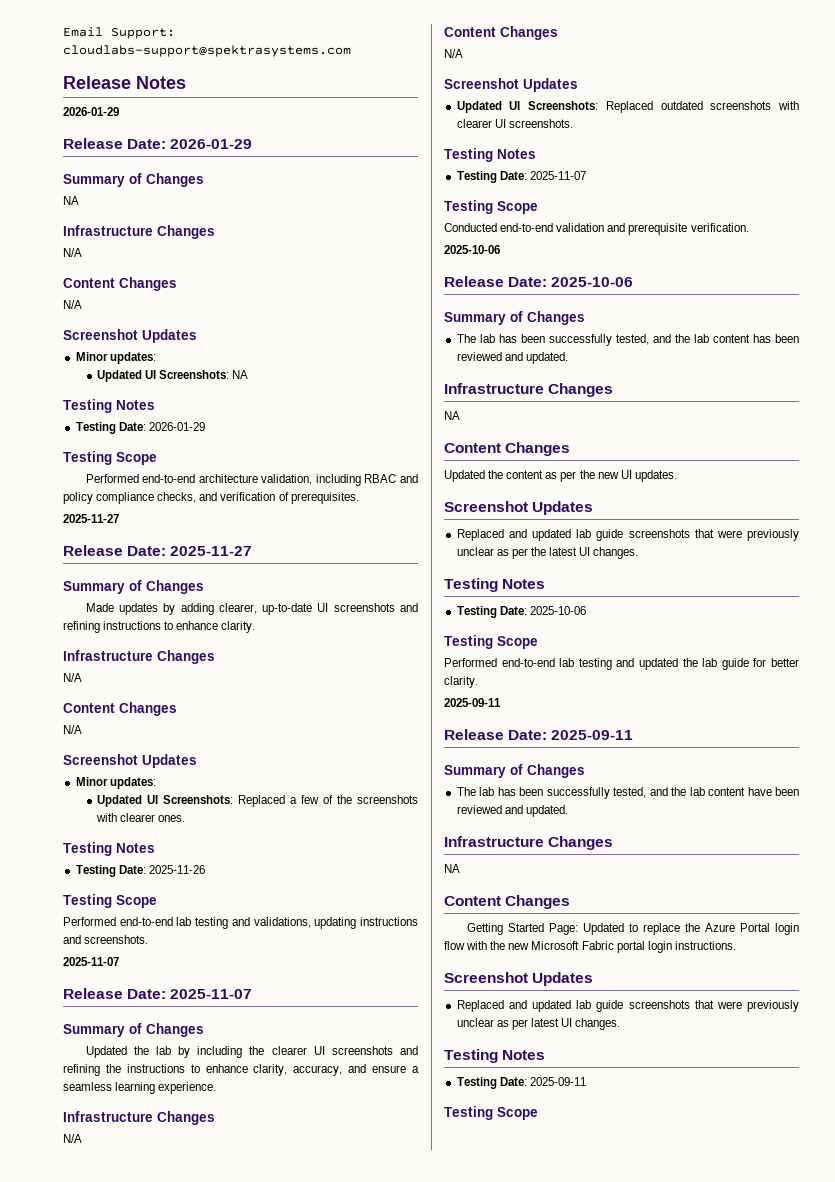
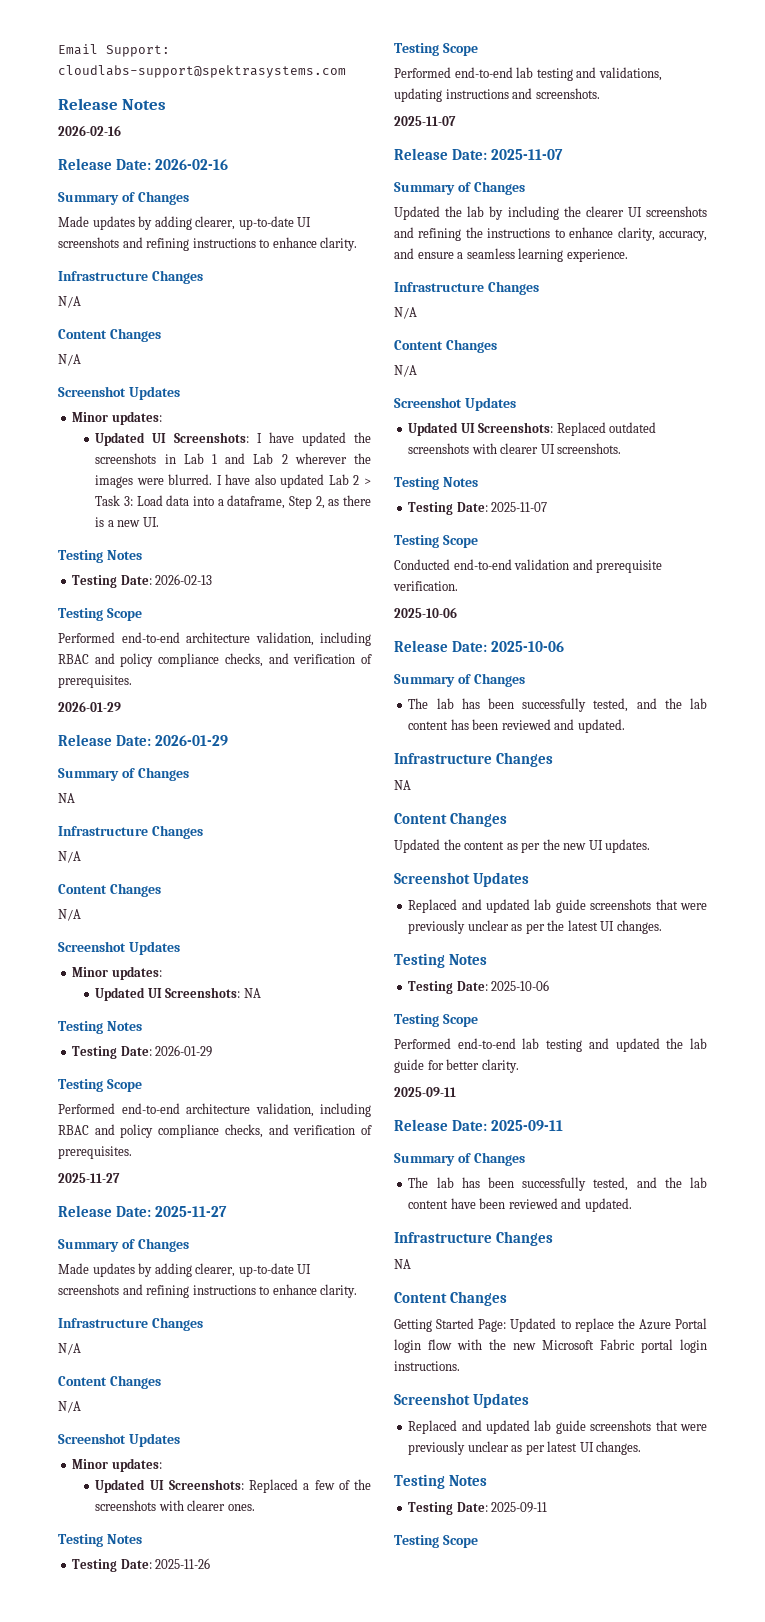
  Release Notes
+ 2026-02-16
+ Release Date: 2026-02-16
+ Summary of Changes
+ Made updates by adding clearer, up-to-date UI screenshots and refining instructions to enhance clarity.
+ Infrastructure Changes
+ N/A
+ Content Changes
+ N/A
+ Screenshot Updates
+ Minor updates:
+ Updated UI Screenshots: I have updated the screenshots in Lab 1 and Lab 2 wherever the images were blurred. I have also updated Lab 2 > Task 3: Load data into a dataframe, Step 2, as there is a new UI.
+ Testing Notes
+ Testing Date: 2026-02-13
+ Testing Scope
+ Performed end-to-end architecture validation, including RBAC and policy compliance checks, and verification of prerequisites.

